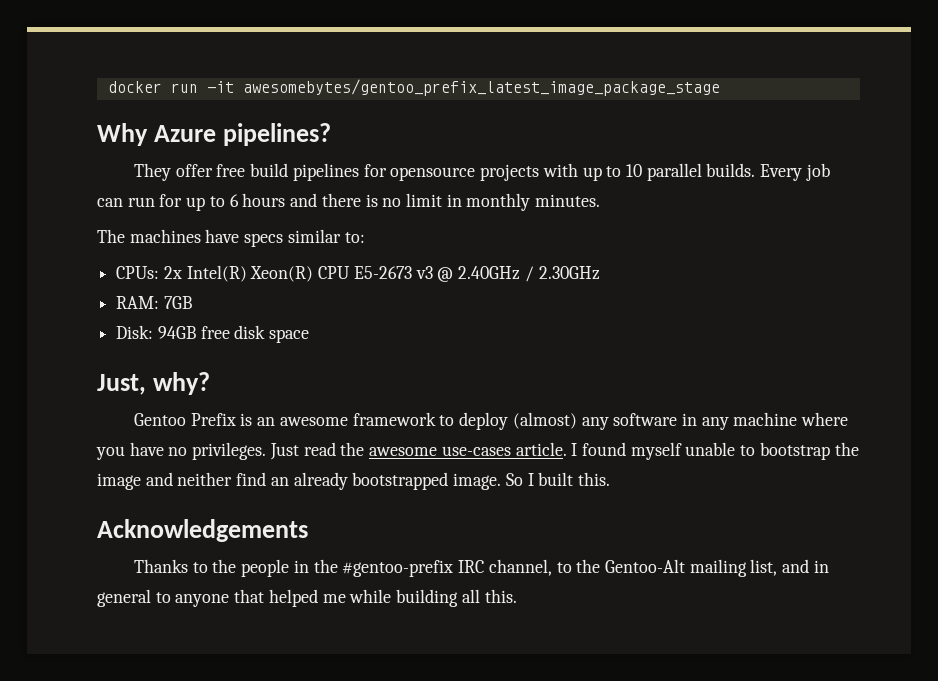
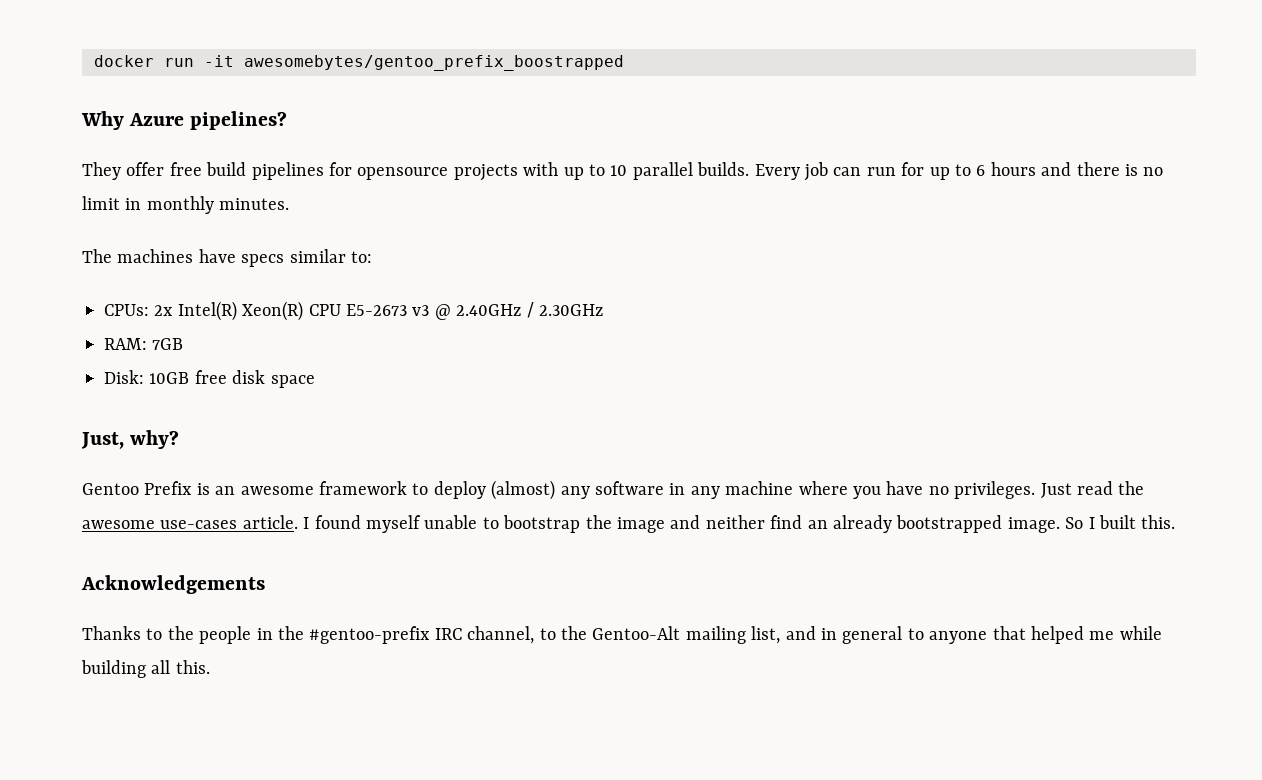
- docker run -it awesomebytes/gentoo_prefix_latest_image_package_stage
+ docker run -it awesomebytes/gentoo_prefix_boostrapped
- Disk: 94GB free disk space
+ Disk: 10GB free disk space

